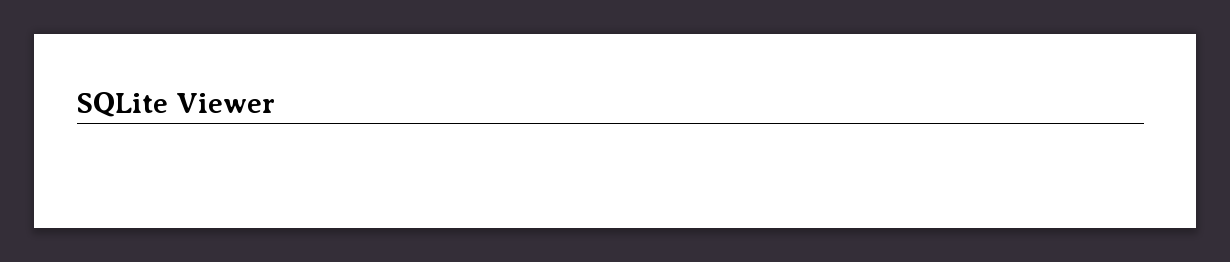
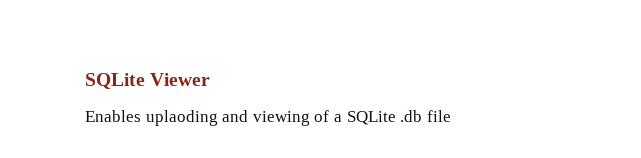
+ Enables uplaoding and viewing of a SQLite .db file

